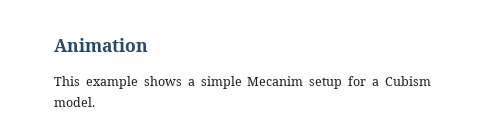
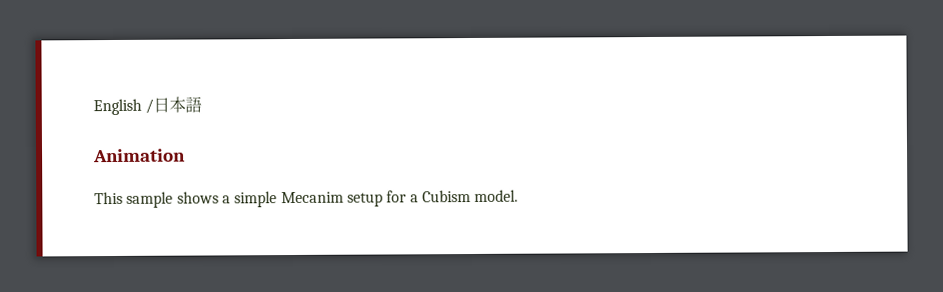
+ English /日本語
- This example shows a simple Mecanim setup for a Cubism model.
+ This sample shows a simple Mecanim setup for a Cubism model.

